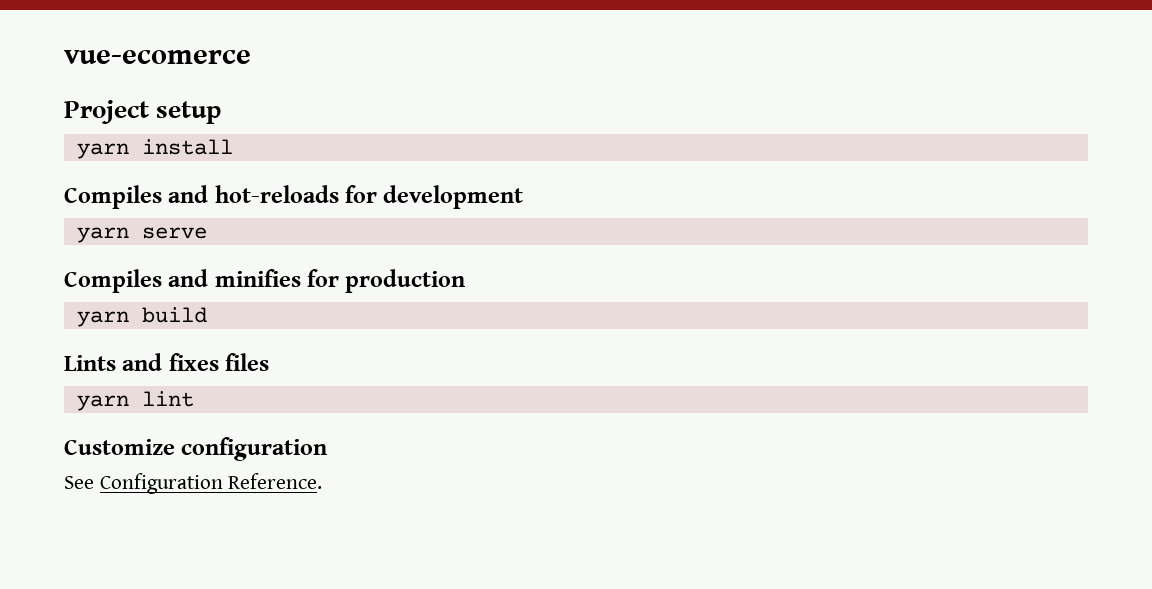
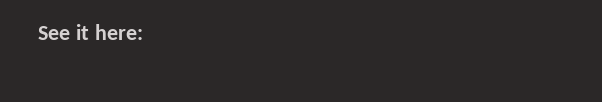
- vue-ecomerce
- Project setup
- yarn install
- Compiles and hot-reloads for development
- yarn serve
- Compiles and minifies for production
- yarn build
- Lints and fixes files
- yarn lint
- Customize configuration
- See Configuration Reference.
+ See it here:

